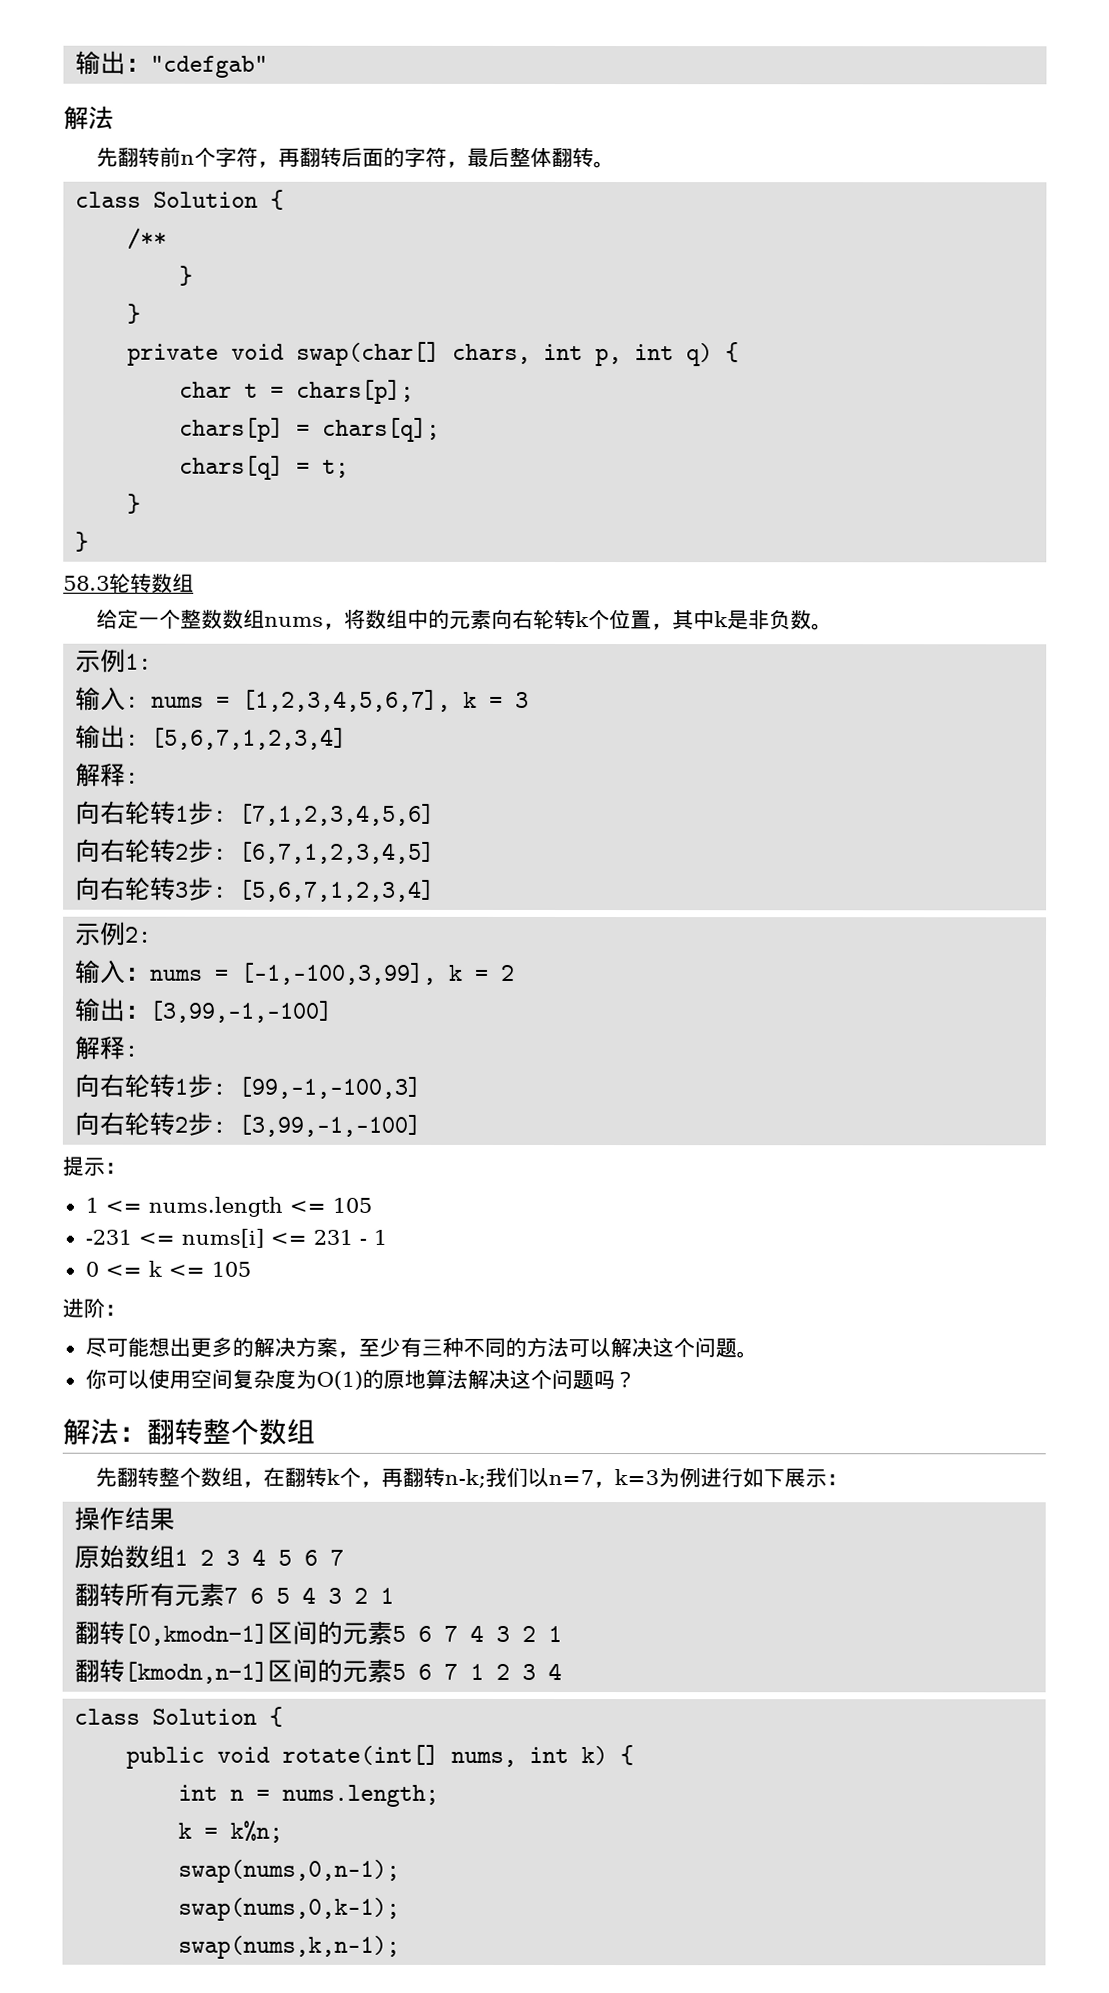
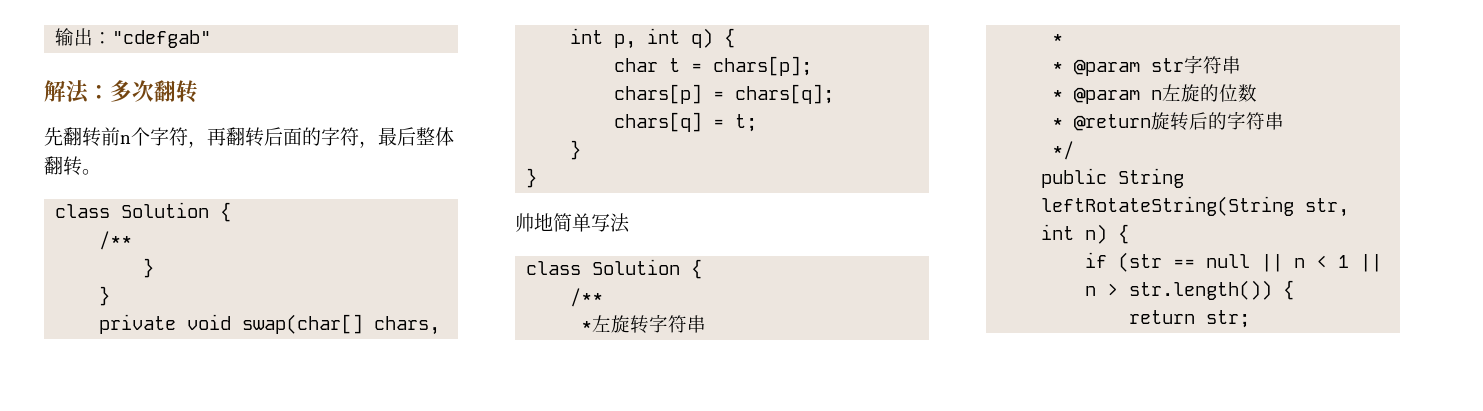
  输出："cdefgab"
- 解法
+ 解法：多次翻转
- 58.3轮转数组
- 给定一个整数数组nums，将数组中的元素向右轮转k个位置，其中k是非负数。
- 示例1:
- 输入: nums = [1,2,3,4,5,6,7], k = 3
- 输出: [5,6,7,1,2,3,4]
- 解释:
- 向右轮转1步: [7,1,2,3,4,5,6]
- 向右轮转2步: [6,7,1,2,3,4,5]
- 向右轮转3步: [5,6,7,1,2,3,4]
- 示例2:
- 输入：nums = [-1,-100,3,99], k = 2
- 输出：[3,99,-1,-100]
- 解释:
- 向右轮转1步: [99,-1,-100,3]
- 向右轮转2步: [3,99,-1,-100]
- 提示：
- 1 <= nums.length <= 105
- -231 <= nums[i] <= 231 - 1
- 0 <= k <= 105
- 进阶：
- 尽可能想出更多的解决方案，至少有三种不同的方法可以解决这个问题。
- 你可以使用空间复杂度为O(1)的原地算法解决这个问题吗？
- 解法：翻转整个数组
- 先翻转整个数组，在翻转k个，再翻转n-k;我们以n=7，k=3为例进行如下展示：
- 操作结果
- 原始数组1 2 3 4 5 6 7
- 翻转所有元素7 6 5 4 3 2 1
- 翻转[0,kmodn−1]区间的元素5 6 7 4 3 2 1
- 翻转[kmodn,n−1]区间的元素5 6 7 1 2 3 4
+ 帅地简单写法
  class Solution {
- public void rotate(int[] nums, int k) {
- int n = nums.length;
- k = k%n;
- swap(nums,0,n-1);
- swap(nums,0,k-1);
- swap(nums,k,n-1);
+ /**
+ *左旋转字符串
+ *
+ * @param str字符串
+ * @param n左旋的位数
+ * @return旋转后的字符串
+ */
+ public String leftRotateString(String str, int n) {
+ if (str == null || n < 1 || n > str.length()) {
+ return str;

